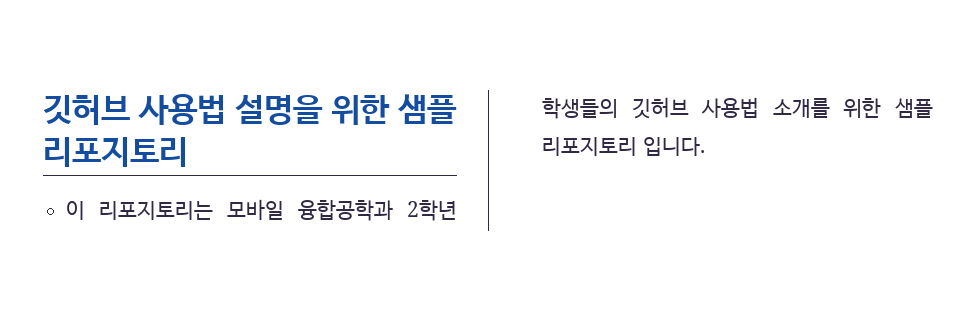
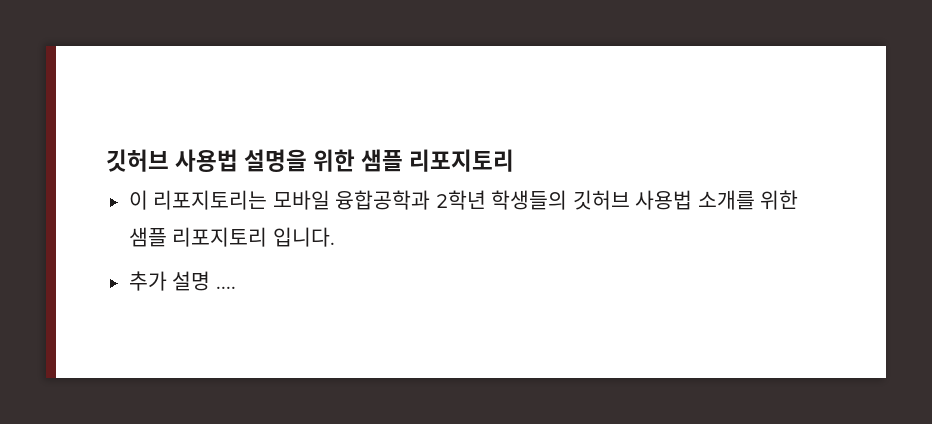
+ 추가 설명 ....

